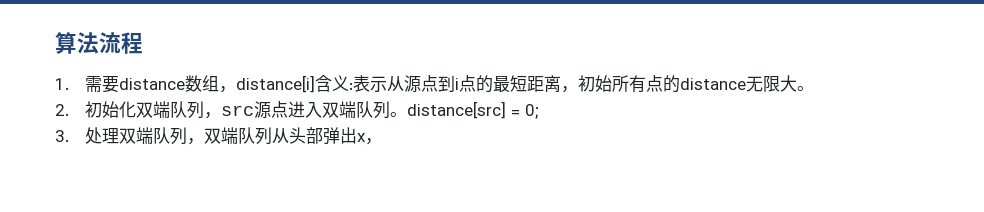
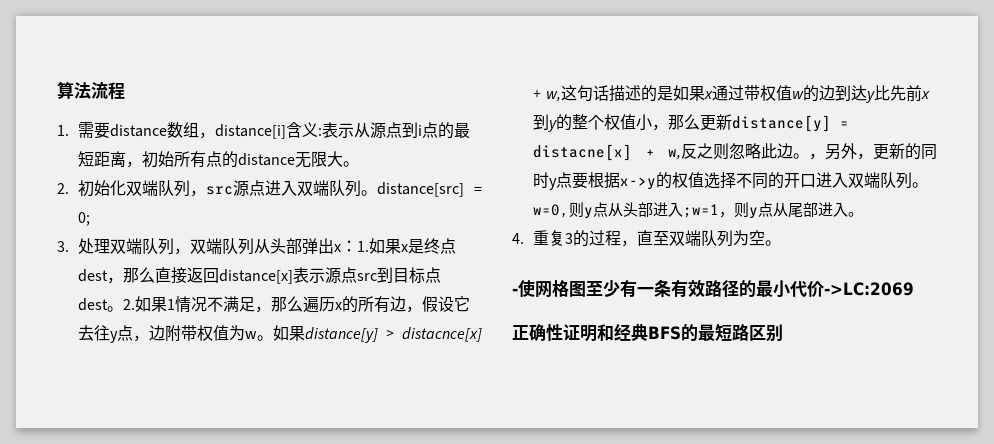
- 3.处理双端队列，双端队列从头部弹出x，
+ 3.处理双端队列，双端队列从头部弹出x：1.如果x是终点dest，那么直接返回distance[x]表示源点src到目标点dest。2.如果1情况不满足，那么遍历x的所有边，假设它去往y点，边附带权值为w。如果distance[y] > distacnce[x] + w,这句话描述的是如果x通过带权值w的边到达y比先前x到y的整个权值小，那么更新distance[y] = distacne[x] + w,反之则忽略此边。，另外，更新的同时y点要根据x->y的权值选择不同的开口进入双端队列。w=0,则y点从头部进入;w=1，则y点从尾部进入。
+ 4.重复3的过程，直至双端队列为空。
+ -使网格图至少有一条有效路径的最小代价->LC:2069
+ 正确性证明和经典BFS的最短路区别

